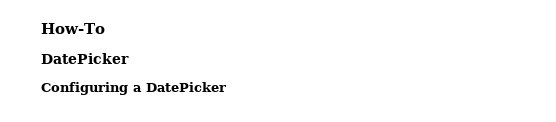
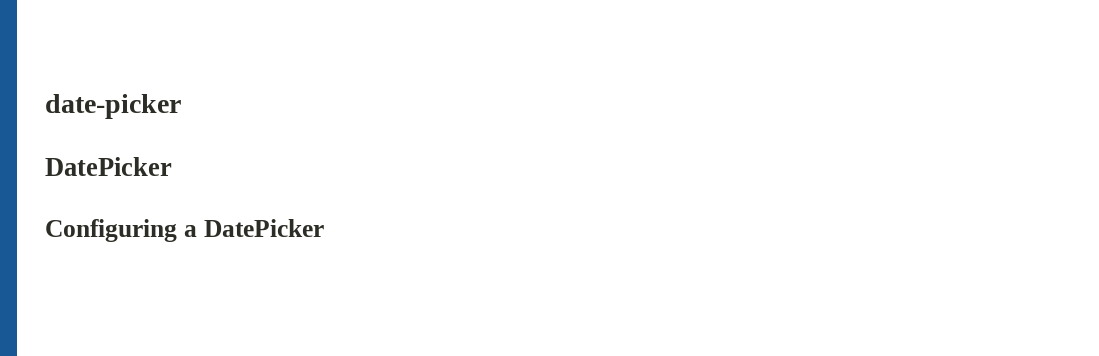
- How-To
+ date-picker

